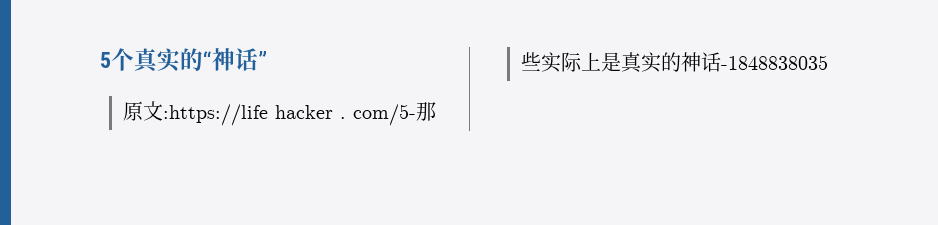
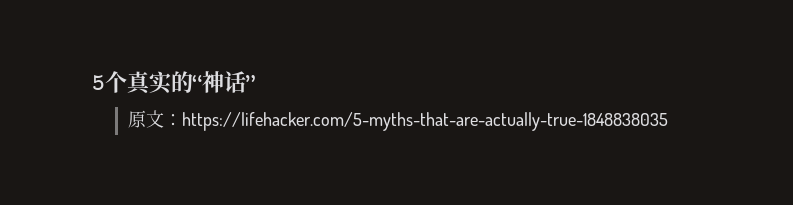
- 原文:https://life hacker . com/5-那些实际上是真实的神话-1848838035
+ 原文：https://lifehacker.com/5-myths-that-are-actually-true-1848838035

